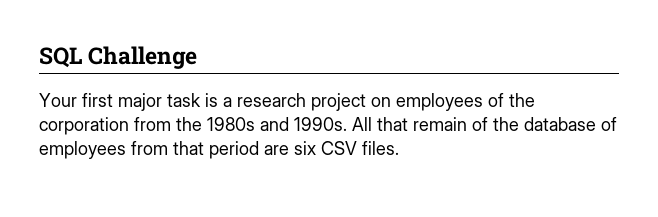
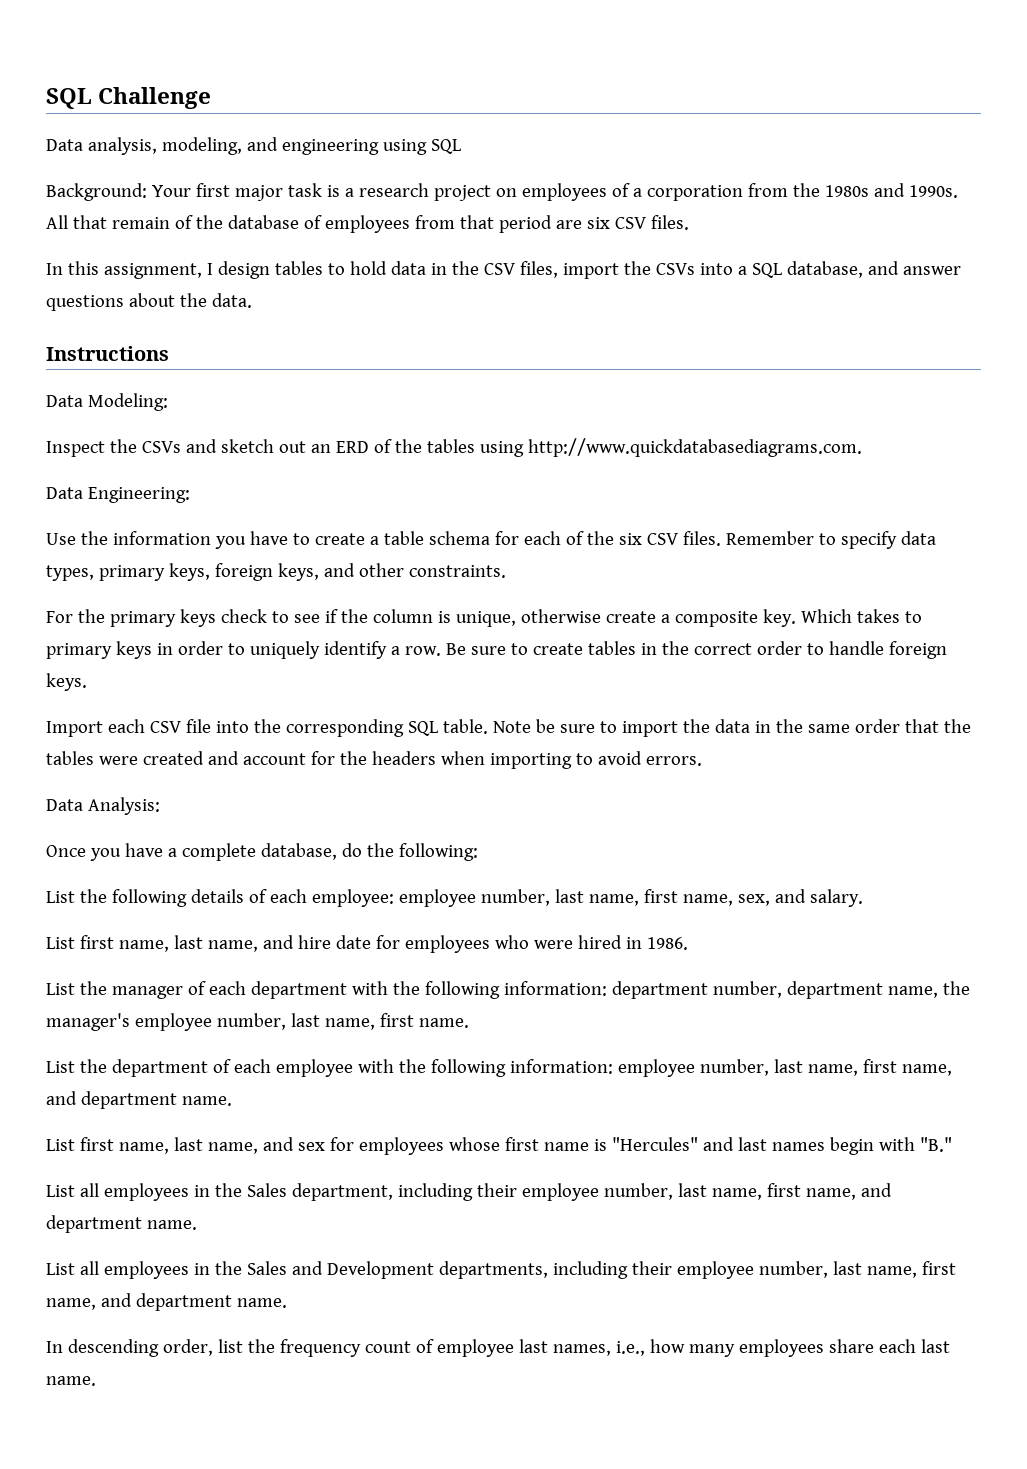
- Your first major task is a research project on employees of the corporation from the 1980s and 1990s.
+ Data analysis, modeling, and engineering using SQL
+ Background: Your first major task is a research project on employees of a corporation from the 1980s and 1990s.
+ In this assignment, I design tables to hold data in the CSV files, import the CSVs into a SQL database, and answer questions about the data.
+ Instructions
+ Data Modeling:
+ Inspect the CSVs and sketch out an ERD of the tables using http://www.quickdatabasediagrams.com.
+ Data Engineering:
+ Use the information you have to create a table schema for each of the six CSV files. Remember to specify data types, primary keys, foreign keys, and other constraints.
+ For the primary keys check to see if the column is unique, otherwise create a composite key. Which takes to primary keys in order to uniquely identify a row. Be sure to create tables in the correct order to handle foreign keys.
+ Import each CSV file into the corresponding SQL table. Note be sure to import the data in the same order that the tables were created and account for the headers when importing to avoid errors.
+ Data Analysis:
+ Once you have a complete database, do the following:
+ List the following details of each employee: employee number, last name, first name, sex, and salary.
+ List first name, last name, and hire date for employees who were hired in 1986.
+ List the manager of each department with the following information: department number, department name, the manager's employee number, last name, first name.
+ List the department of each employee with the following information: employee number, last name, first name, and department name.
+ List first name, last name, and sex for employees whose first name is "Hercules" and last names begin with "B."
+ List all employees in the Sales department, including their employee number, last name, first name, and department name.
+ List all employees in the Sales and Development departments, including their employee number, last name, first name, and department name.
+ In descending order, list the frequency count of employee last names, i.e., how many employees share each last name.

